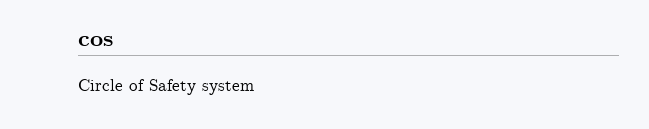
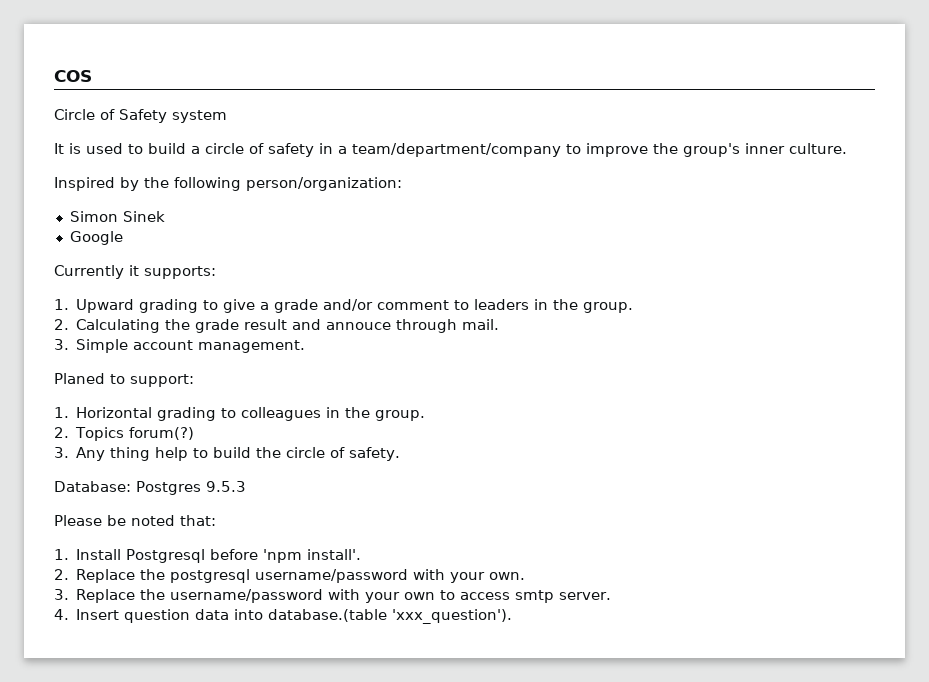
- cos
+ COS
+ It is used to build a circle of safety in a team/department/company to improve the group's inner culture.
+ Inspired by the following person/organization:
+ Simon Sinek
+ Google
+ Currently it supports:
+ 1. Upward grading to give a grade and/or comment to leaders in the group.
+ 2. Calculating the grade result and annouce through mail.
+ 3. Simple account management.
+ Planed to support:
+ 1. Horizontal grading to colleagues in the group.
+ 2. Topics forum(?)
+ 3. Any thing help to build the circle of safety.
+ Database: Postgres 9.5.3
+ Please be noted that:
+ 1. Install Postgresql before 'npm install'.
+ 2. Replace the postgresql username/password with your own.
+ 3. Replace the username/password with your own to access smtp server.
+ 4. Insert question data into database.(table 'xxx_question').

